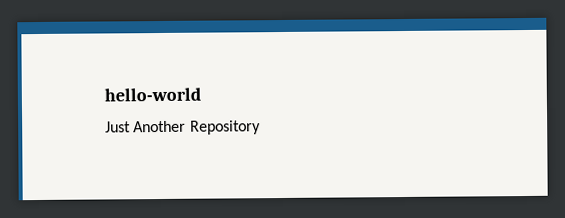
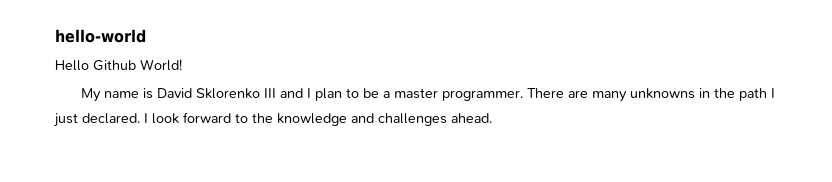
- Just Another Repository
+ Hello Github World!
+ My name is David Sklorenko III and I plan to be a master programmer. There are many unknowns in the path I just declared. I look forward to the knowledge and challenges ahead.

